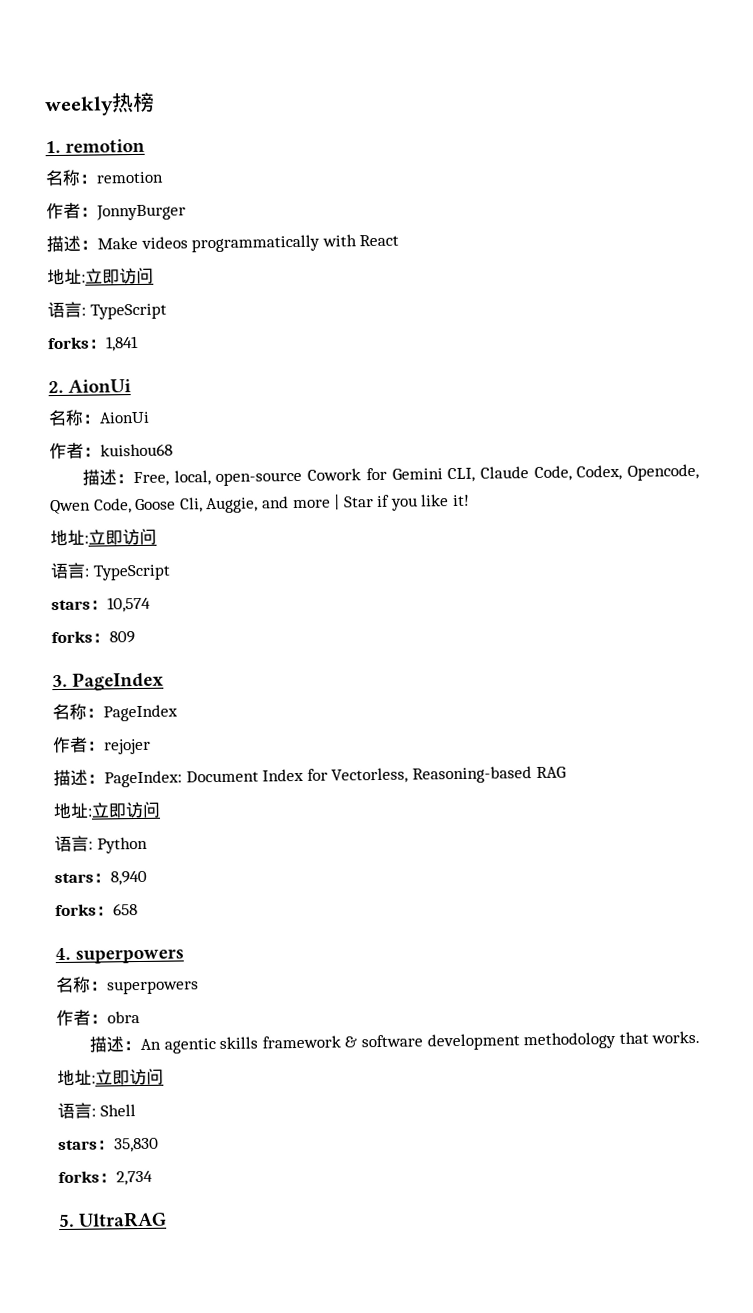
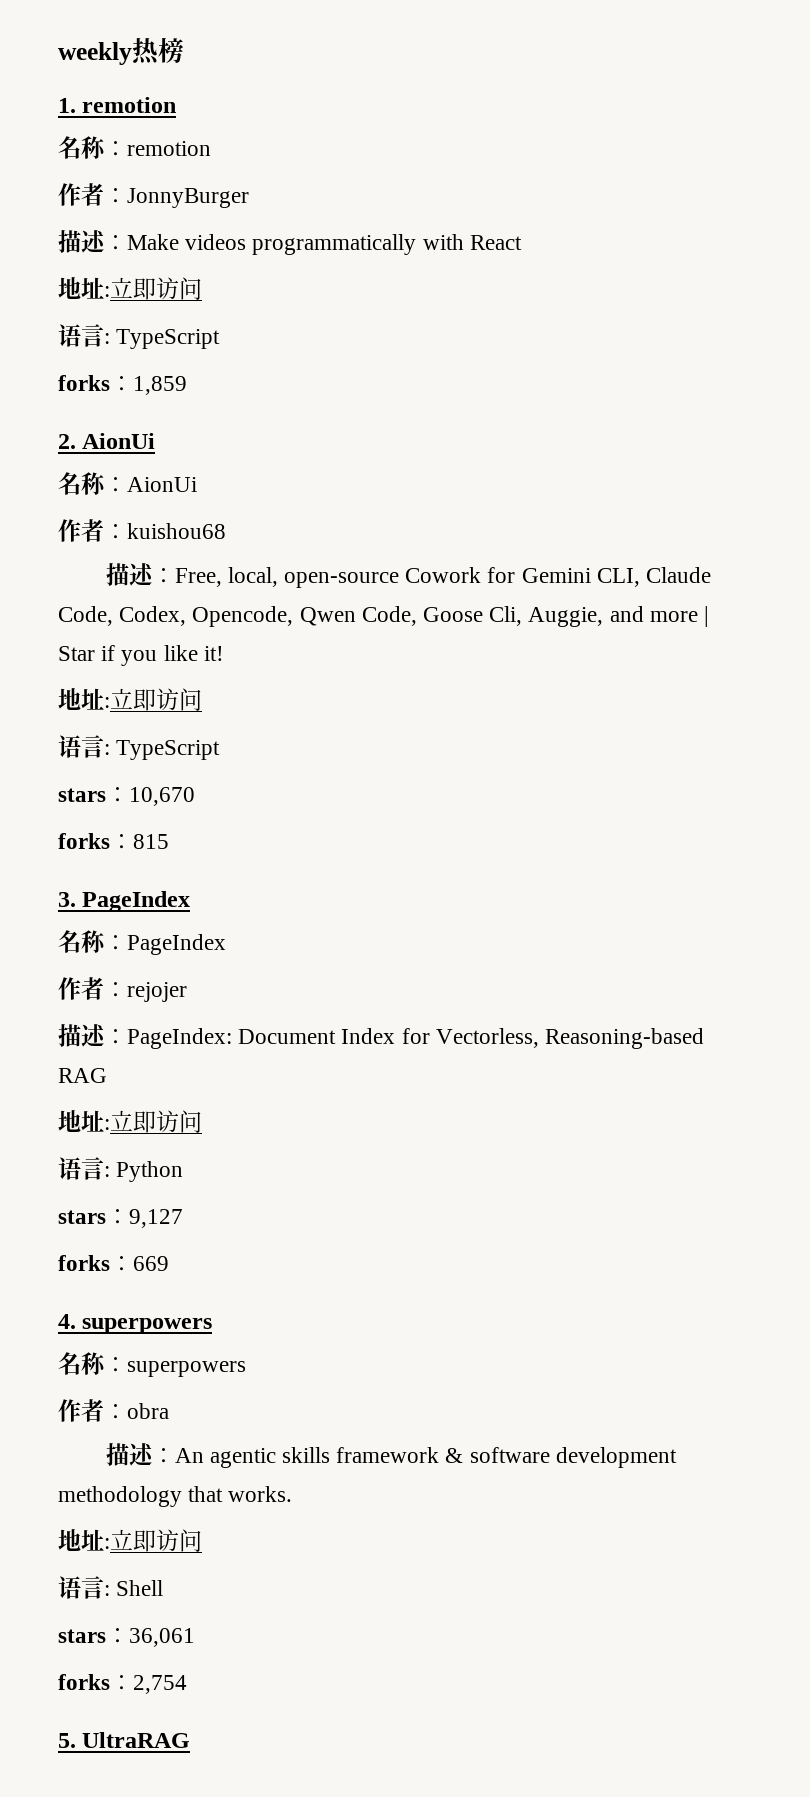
- forks：1,841
+ forks：1,859
- stars：10,574
- forks：809
+ stars：10,670
+ forks：815
- stars：8,940
- forks：658
+ stars：9,127
+ forks：669
- stars：35,830
- forks：2,734
+ stars：36,061
+ forks：2,754

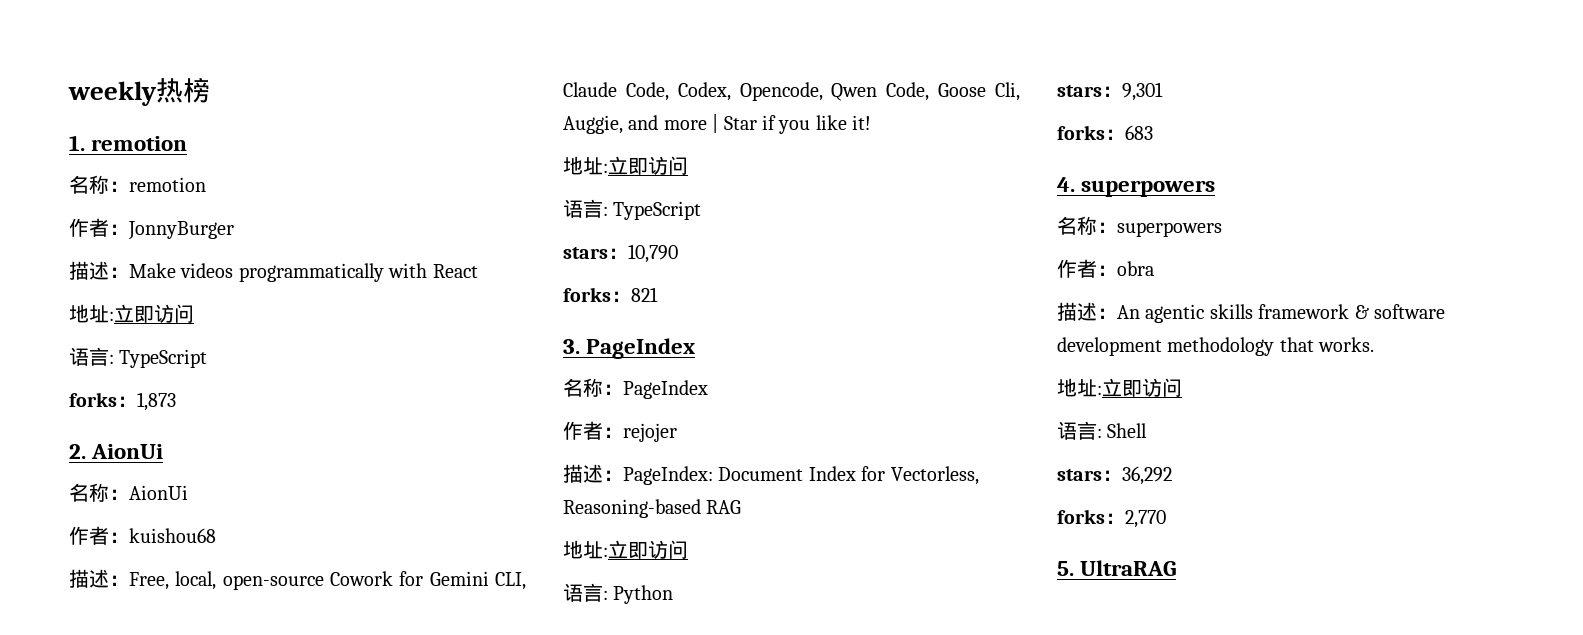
- forks：1,859
+ forks：1,873
- stars：10,670
- forks：815
+ stars：10,790
+ forks：821
- stars：9,127
- forks：669
+ stars：9,301
+ forks：683
- stars：36,061
- forks：2,754
+ stars：36,292
+ forks：2,770

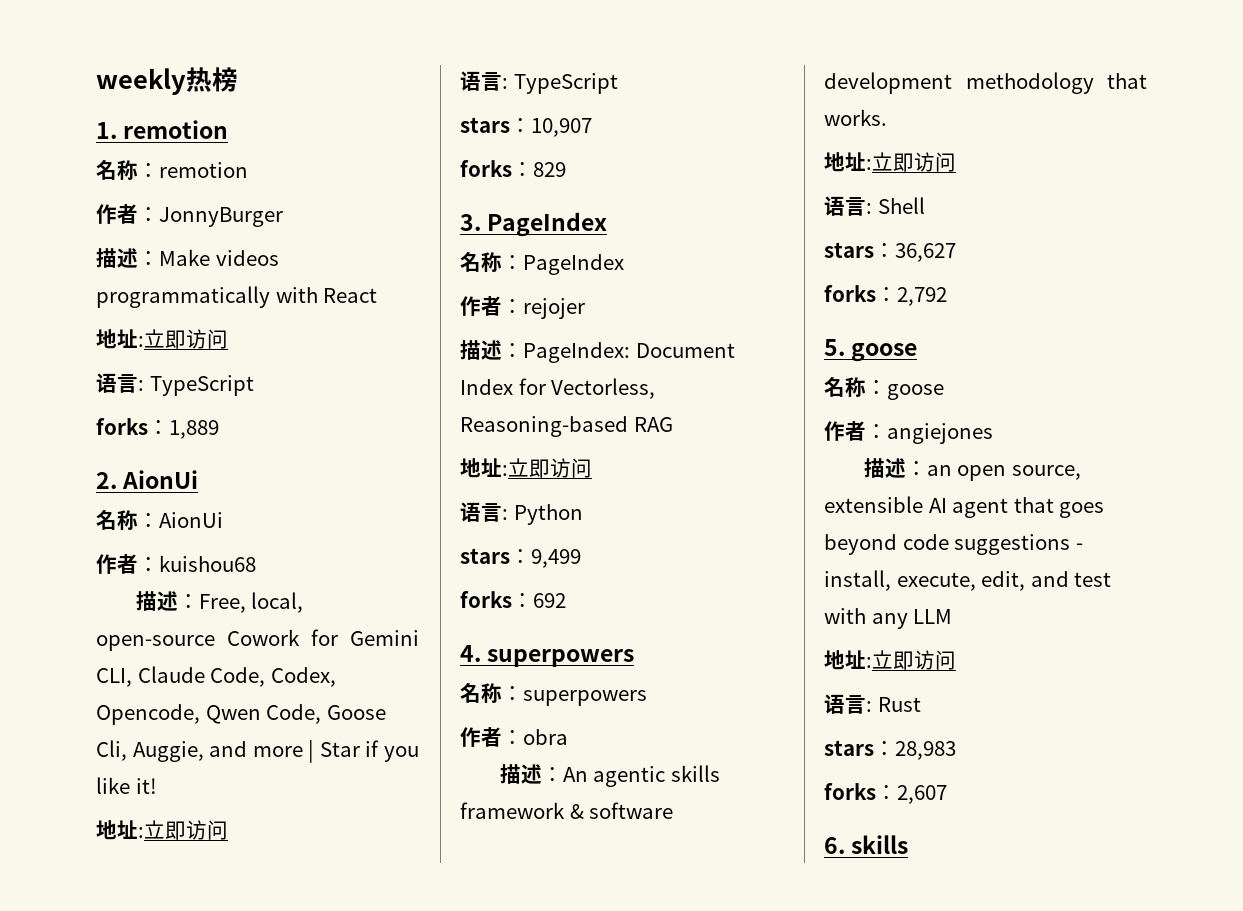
- forks：1,873
+ forks：1,889
- stars：10,790
- forks：821
+ stars：10,907
+ forks：829
- stars：9,301
- forks：683
+ stars：9,499
+ forks：692
- stars：36,292
- forks：2,770
+ stars：36,627
+ forks：2,792
- 5. UltraRAG
+ 5. goose
+ 名称：goose
+ 作者：angiejones
+ 描述：an open source, extensible AI agent that goes beyond code suggestions - install, execute, edit, and test with any LLM
+ 地址:立即访问
+ 语言: Rust
+ stars：28,983
+ forks：2,607
+ 6. skills

